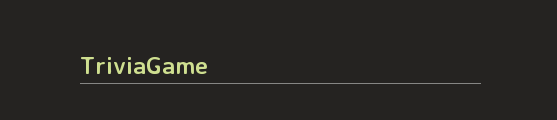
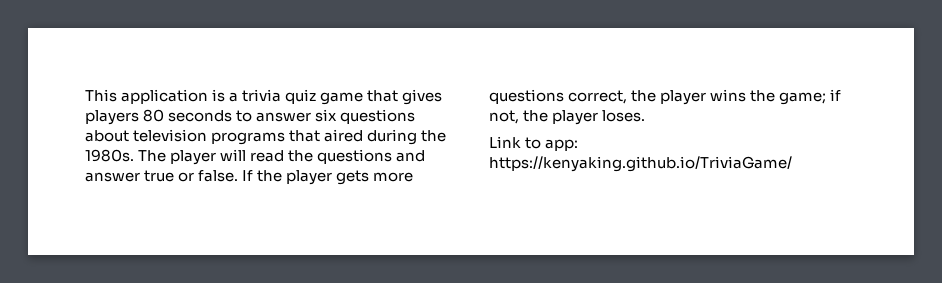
- TriviaGame
+ This application is a trivia quiz game that gives players 80 seconds to answer six questions about television programs that aired during the 1980s. The player will read the questions and answer true or false. If the player gets more questions correct, the player wins the game; if not, the player loses.
+ Link to app: https://kenyaking.github.io/TriviaGame/

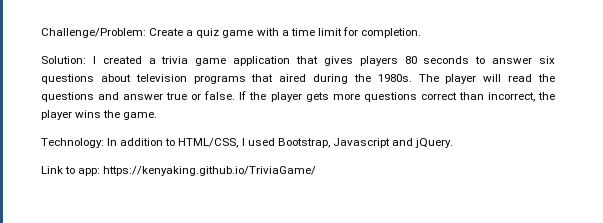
- This application is a trivia quiz game that gives players 80 seconds to answer six questions about television programs that aired during the 1980s.
+ Challenge/Problem: Create a quiz game with a time limit for completion.
+ Solution: I created a trivia game application that gives players 80 seconds to answer six questions about television programs that aired during the 1980s.
- If the player gets more questions correct, the player wins the game; if not, the player loses.
+ If the player gets more questions correct than incorrect, the player wins the game.
+ Technology: In addition to HTML/CSS, I used Bootstrap, Javascript and jQuery.

